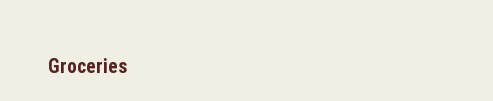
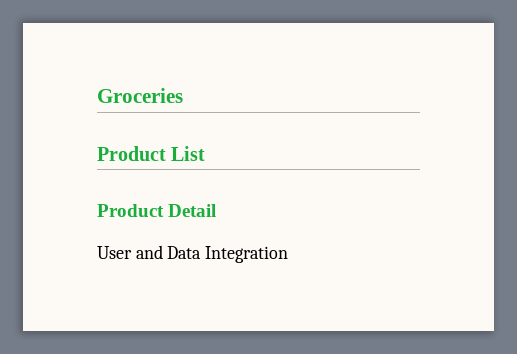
+ Product List
+ Product Detail
+ User and Data Integration

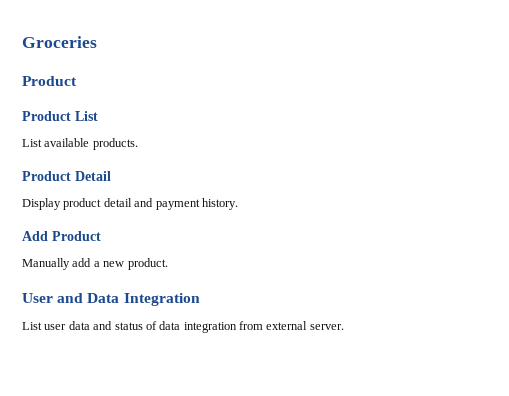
  Groceries
+ Product
  Product List
+ List available products.
+ Display product detail and payment history.
+ Add Product
+ Manually add a new product.
  User and Data Integration
+ List user data and status of data integration from external server.

